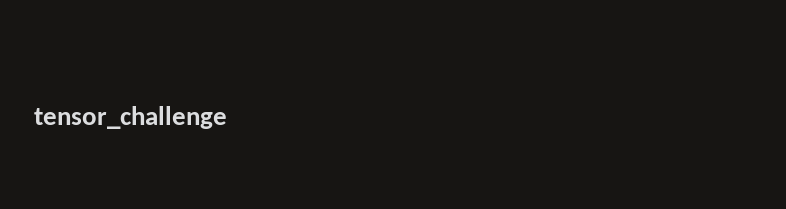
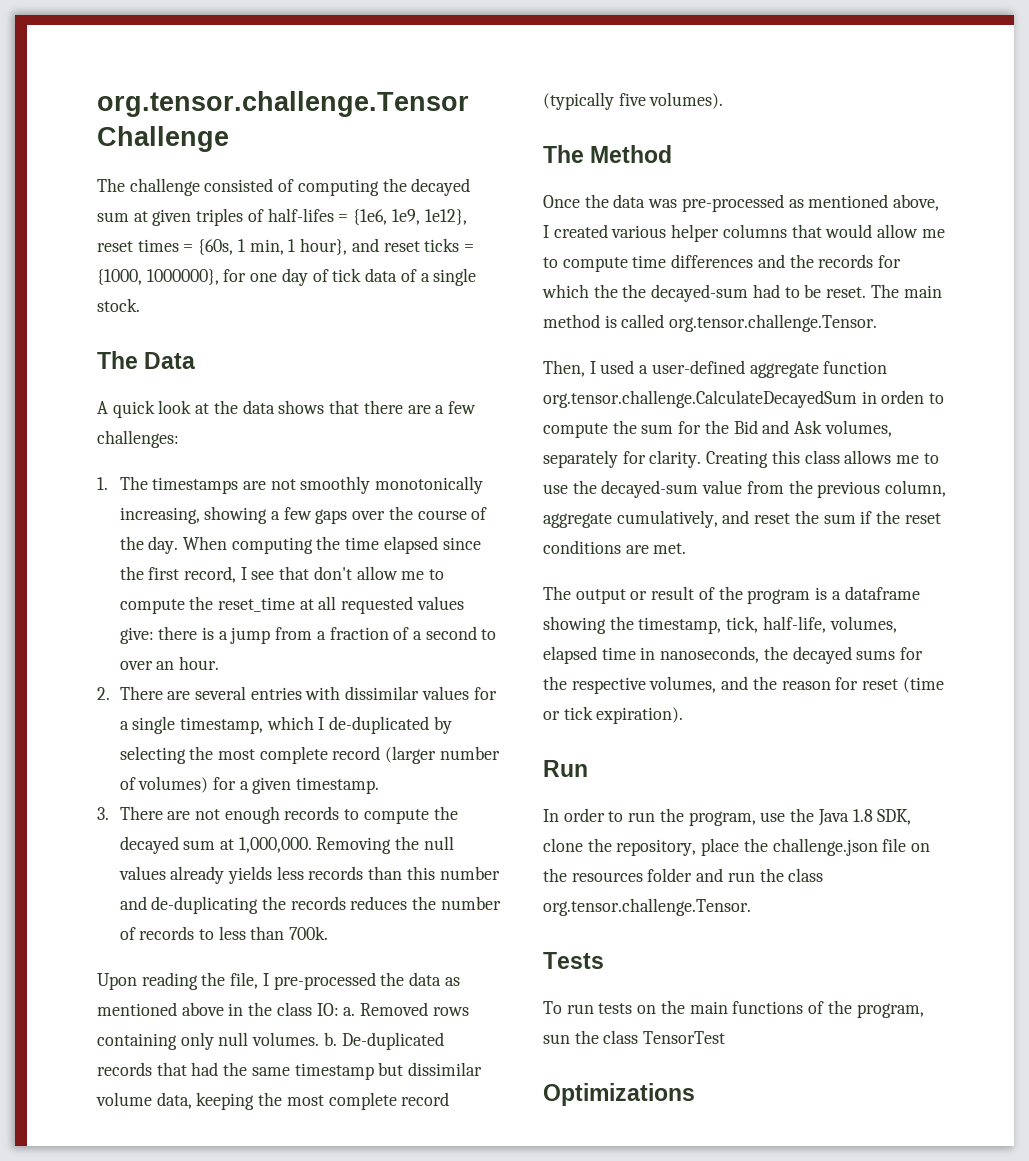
- tensor_challenge
+ org.tensor.challenge.Tensor Challenge
+ The challenge consisted of computing the decayed sum at given triples of half-lifes = {1e6, 1e9, 1e12}, reset times = {60s, 1 min, 1 hour}, and reset ticks = {1000, 1000000}, for one day of tick data of a single stock.
+ The Data
+ A quick look at the data shows that there are a few challenges:
+ 1. The timestamps are not smoothly monotonically increasing, showing a few gaps over the course of the day. When computing the time elapsed since the first record, I see that don't allow me to compute the reset_time at all requested values give: there is a jump from a fraction of a second to over an hour.
+ 2. There are several entries with dissimilar values for a single timestamp, which I de-duplicated by selecting the most complete record (larger number of volumes) for a given timestamp.
+ 3. There are not enough records to compute the decayed sum at 1,000,000. Removing the null values already yields less records than this number and de-duplicating the records reduces the number of records to less than 700k.
+ Upon reading the file, I pre-processed the data as mentioned above in the class IO: a. Removed rows containing only null volumes. b. De-duplicated records that had the same timestamp but dissimilar volume data, keeping the most complete record (typically five volumes).
+ The Method
+ Once the data was pre-processed as mentioned above, I created various helper columns that would allow me to compute time differences and the records for which the the decayed-sum had to be reset. The main method is called org.tensor.challenge.Tensor.
+ Then, I used a user-defined aggregate function org.tensor.challenge.CalculateDecayedSum in orden to compute the sum for the Bid and Ask volumes, separately for clarity. Creating this class allows me to use the decayed-sum value from the previous column, aggregate cumulatively, and reset the sum if the reset conditions are met.
+ The output or result of the program is a dataframe showing the timestamp, tick, half-life, volumes, elapsed time in nanoseconds, the decayed sums for the respective volumes, and the reason for reset (time or tick expiration).
+ Run
+ In order to run the program, use the Java 1.8 SDK, clone the repository, place the challenge.json file on the resources folder and run the class org.tensor.challenge.Tensor.
+ Tests
+ To run tests on the main functions of the program, sun the class TensorTest
+ Optimizations

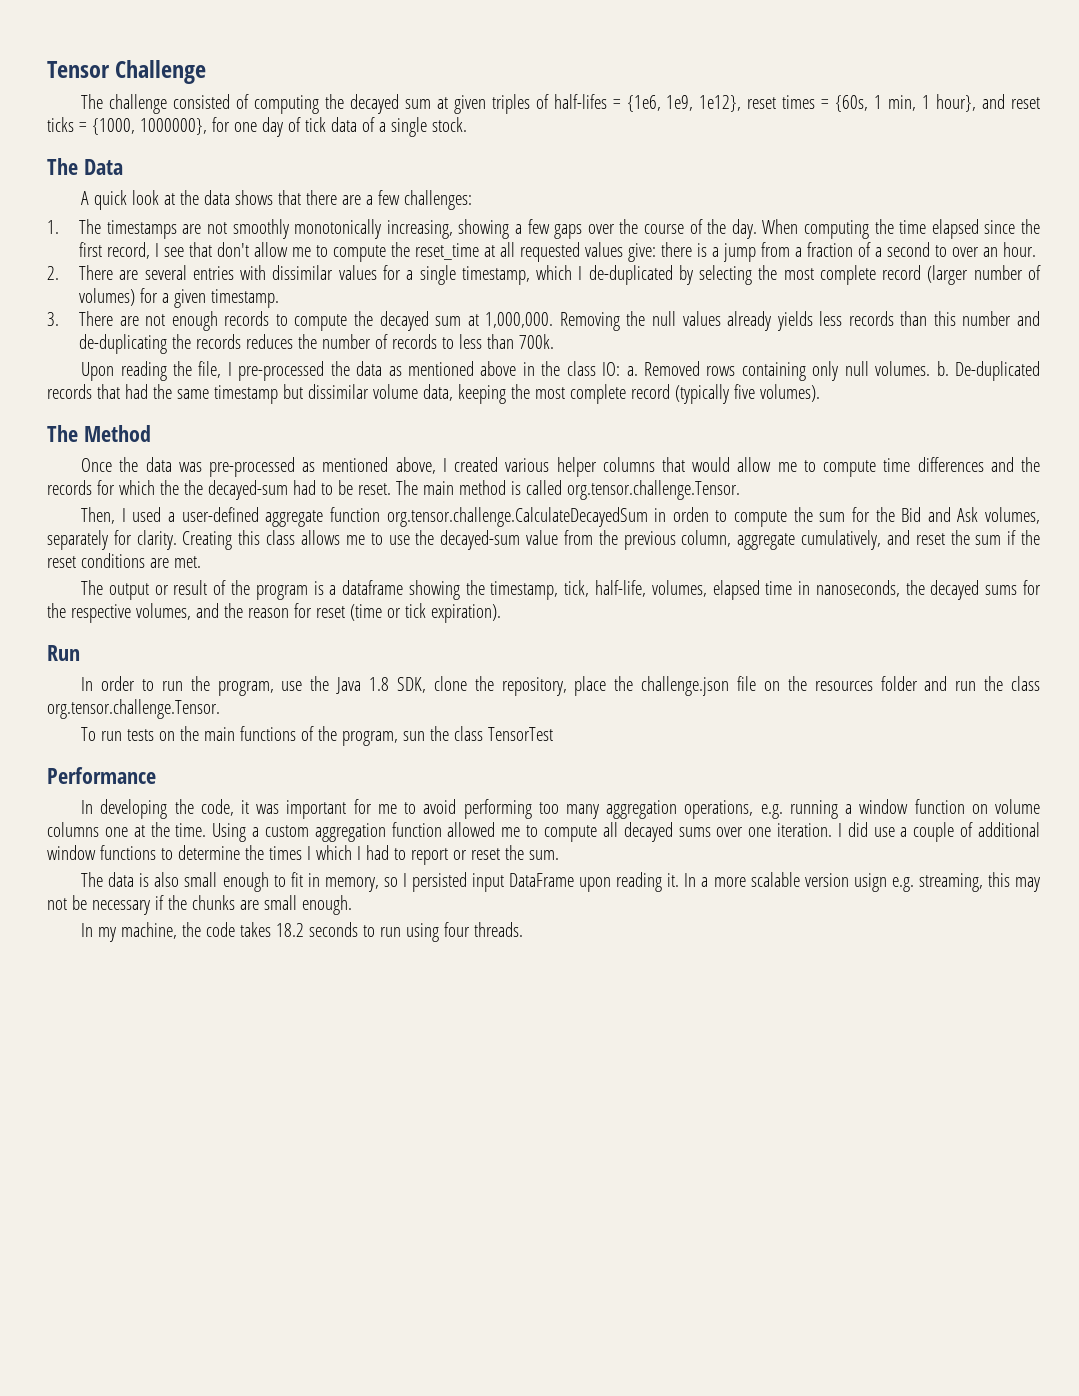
- org.tensor.challenge.Tensor Challenge
+ Tensor Challenge
- Tests
- Optimizations
+ Performance
+ In developing the code, it was important for me to avoid performing too many aggregation operations, e.g. running a window function on volume columns one at the time. Using a custom aggregation function allowed me to compute all decayed sums over one iteration. I did use a couple of additional window functions to determine the times I which I had to report or reset the sum.
+ The data is also small enough to fit in memory, so I persisted input DataFrame upon reading it. In a more scalable version usign e.g. streaming, this may not be necessary if the chunks are small enough.
+ In my machine, the code takes 18.2 seconds to run using four threads.

